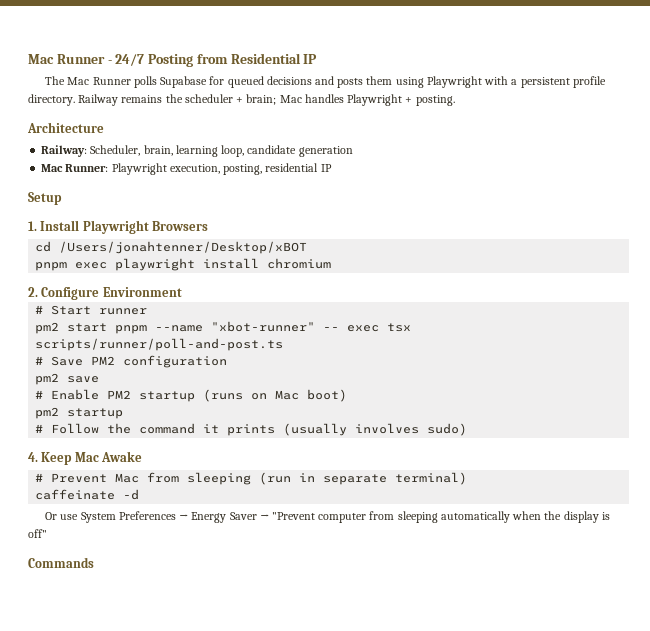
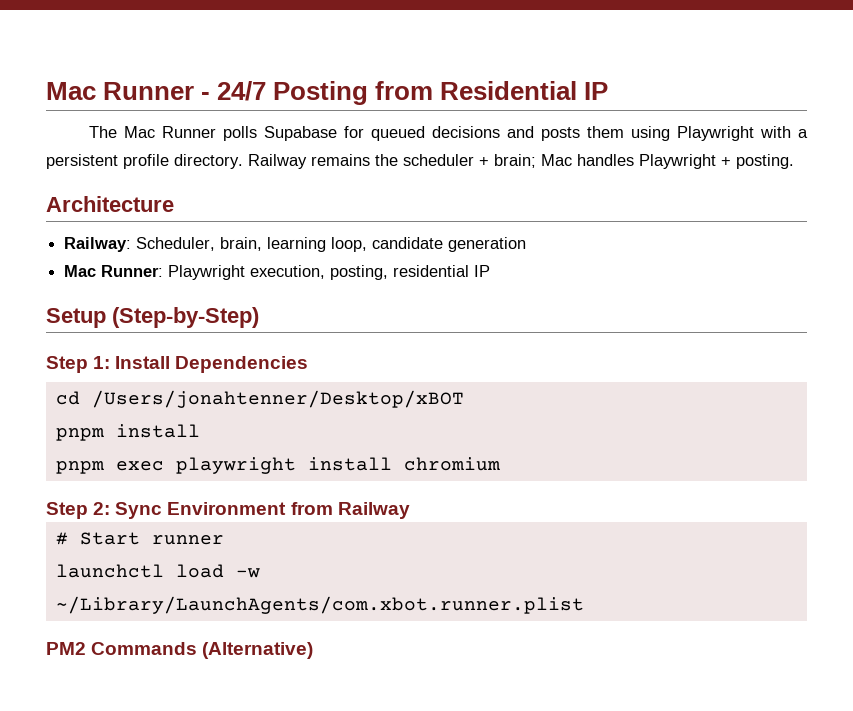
- Setup
- 1. Install Playwright Browsers
+ Setup (Step-by-Step)
+ Step 1: Install Dependencies
+ pnpm install
- 2. Configure Environment
+ Step 2: Sync Environment from Railway
- pm2 start pnpm --name "xbot-runner" -- exec tsx scripts/runner/poll-and-post.ts
- # Save PM2 configuration
- pm2 save
- # Enable PM2 startup (runs on Mac boot)
- pm2 startup
- # Follow the command it prints (usually involves sudo)
- 4. Keep Mac Awake
- # Prevent Mac from sleeping (run in separate terminal)
- caffeinate -d
- Or use System Preferences → Energy Saver → "Prevent computer from sleeping automatically when the display is off"
- Commands
+ launchctl load -w ~/Library/LaunchAgents/com.xbot.runner.plist
+ PM2 Commands (Alternative)

